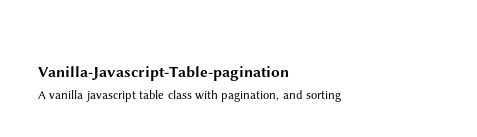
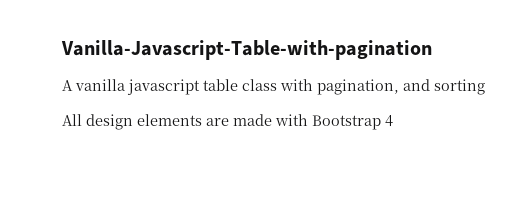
- Vanilla-Javascript-Table-pagination
+ Vanilla-Javascript-Table-with-pagination
+ All design elements are made with Bootstrap 4

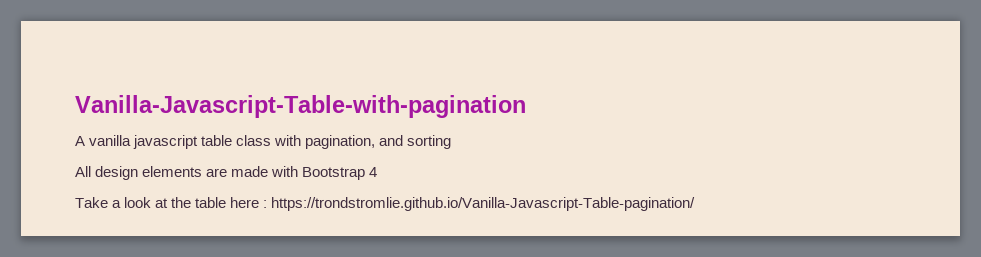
+ Take a look at the table here : https://trondstromlie.github.io/Vanilla-Javascript-Table-pagination/

